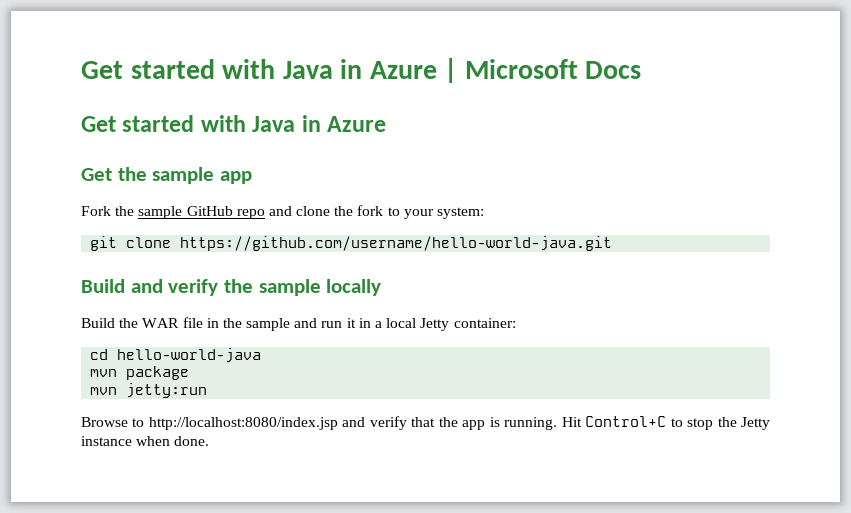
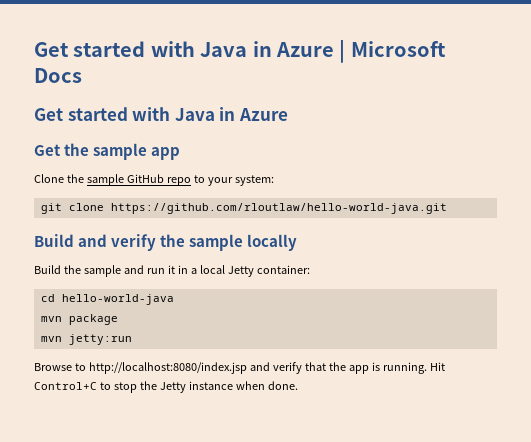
- Fork the sample GitHub repo and clone the fork to your system:
+ Clone the sample GitHub repo to your system:
- git clone https://github.com/username/hello-world-java.git
+ git clone https://github.com/rloutlaw/hello-world-java.git
- Build the WAR file in the sample and run it in a local Jetty container:
+ Build the sample and run it in a local Jetty container:

